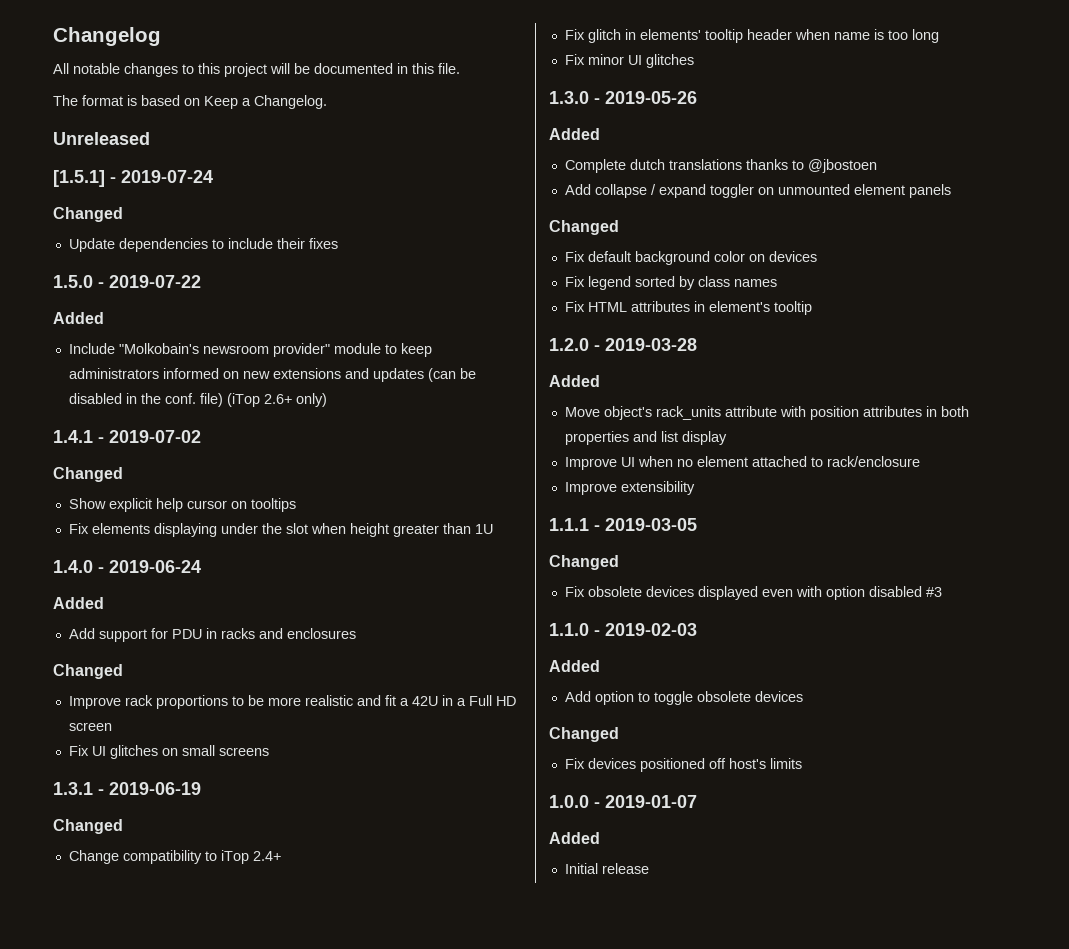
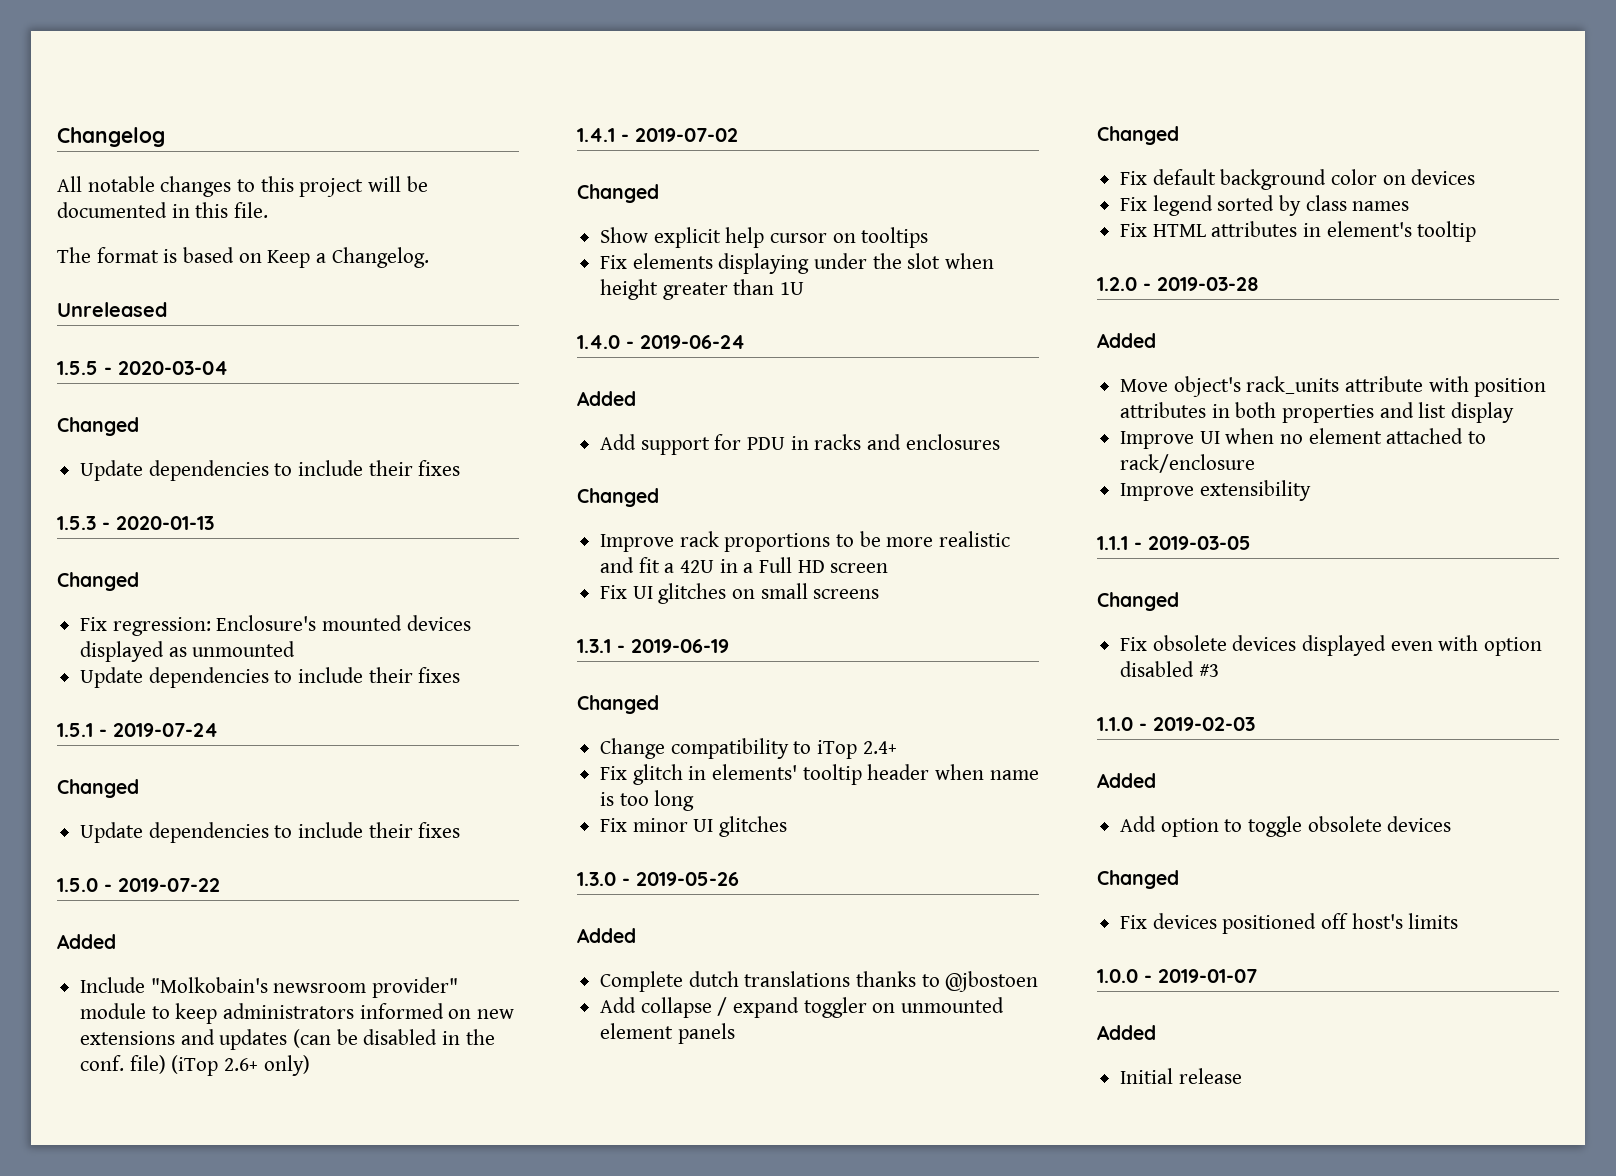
- [1.5.1] - 2019-07-24
+ 1.5.5 - 2020-03-04
+ Changed
+ Update dependencies to include their fixes
+ 1.5.3 - 2020-01-13
+ Changed
+ Fix regression: Enclosure's mounted devices displayed as unmounted
+ Update dependencies to include their fixes
+ 1.5.1 - 2019-07-24

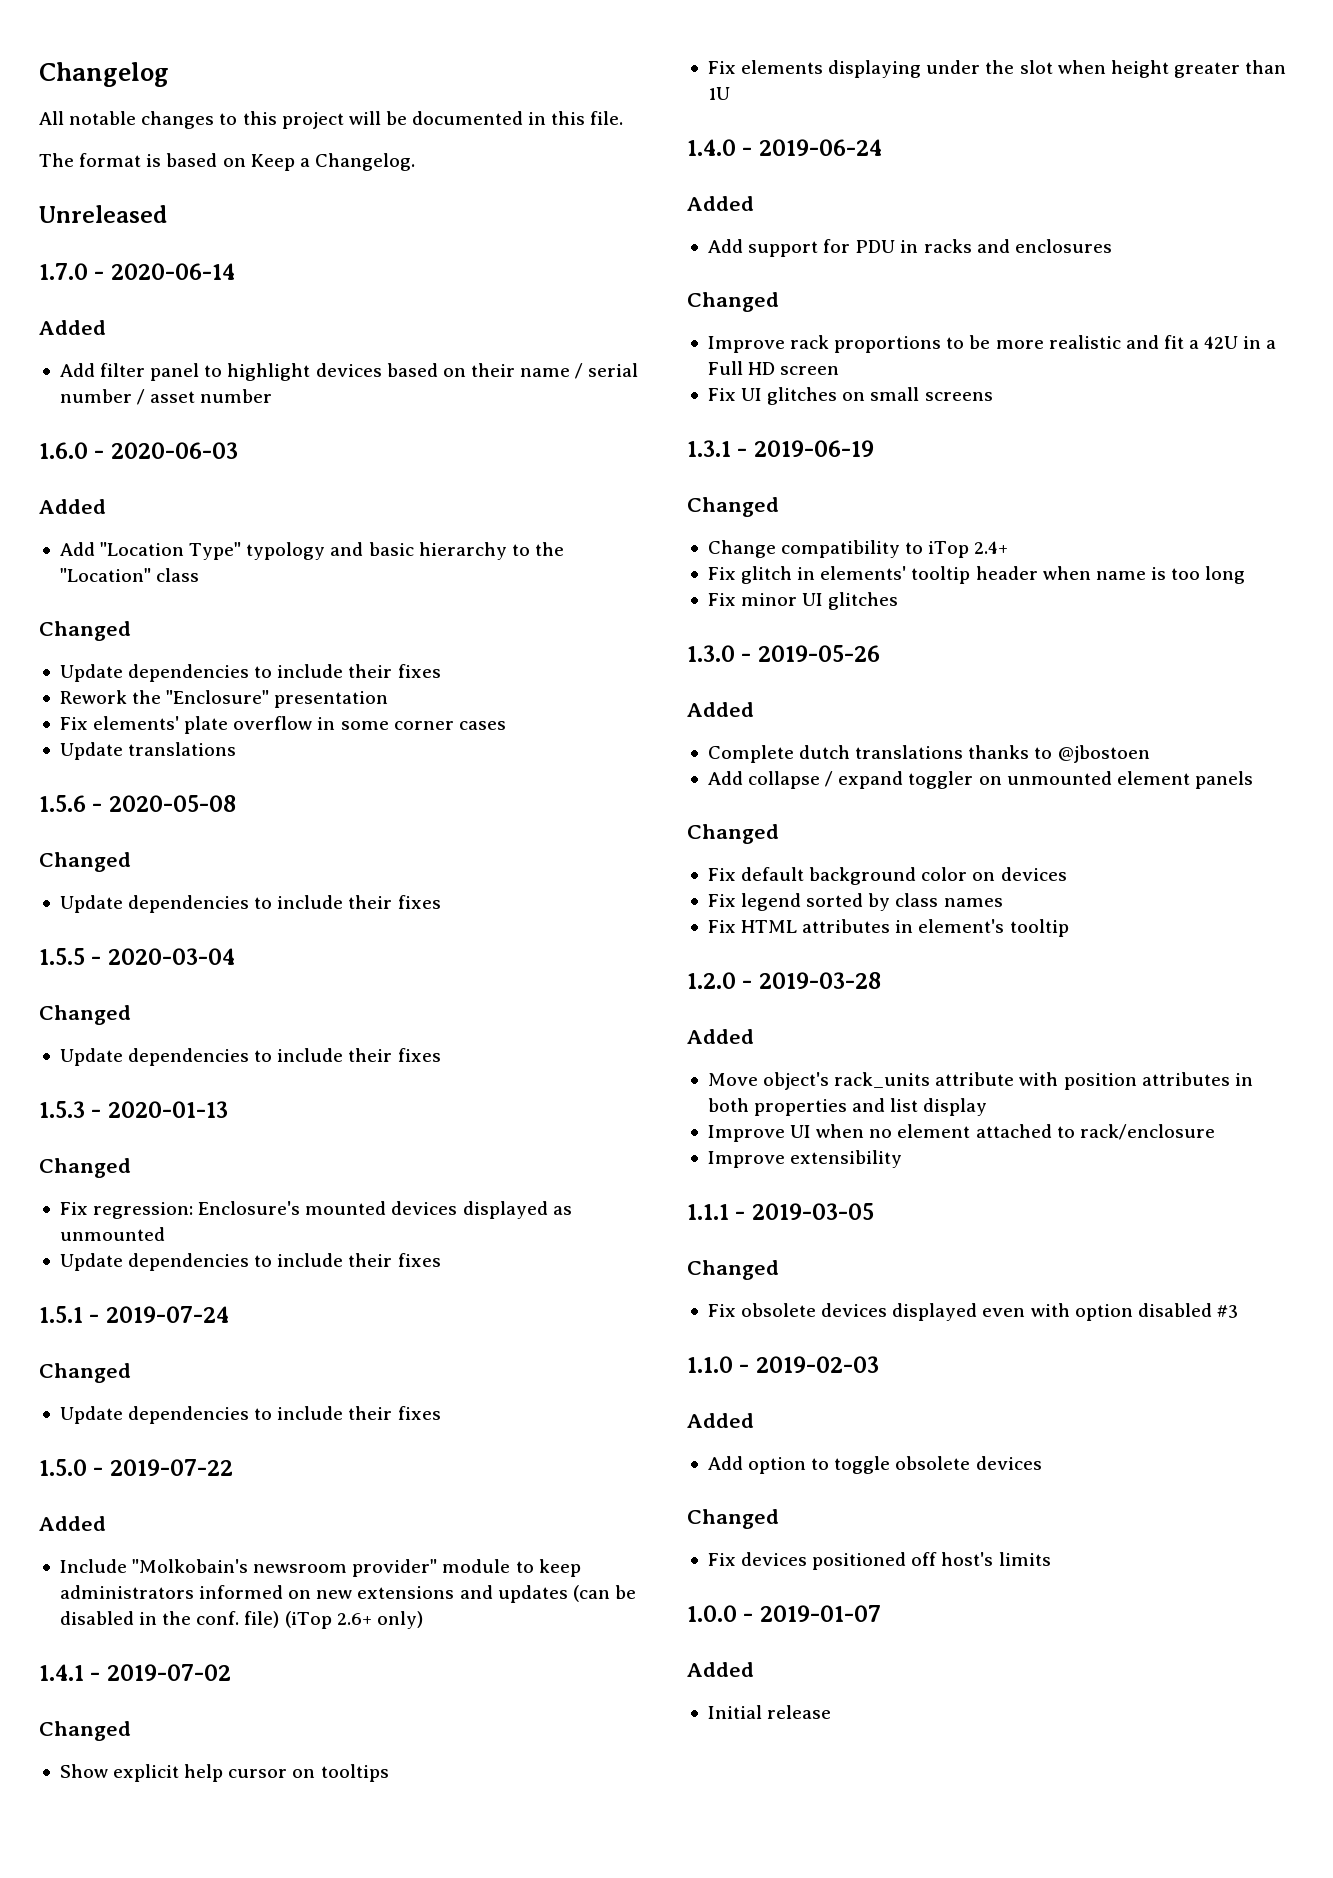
+ 1.7.0 - 2020-06-14
+ Added
+ Add filter panel to highlight devices based on their name / serial number / asset number
+ 1.6.0 - 2020-06-03
+ Added
+ Add "Location Type" typology and basic hierarchy to the "Location" class
+ Changed
+ Update dependencies to include their fixes
+ Rework the "Enclosure" presentation
+ Fix elements' plate overflow in some corner cases
+ Update translations
+ 1.5.6 - 2020-05-08
+ Changed
+ Update dependencies to include their fixes

